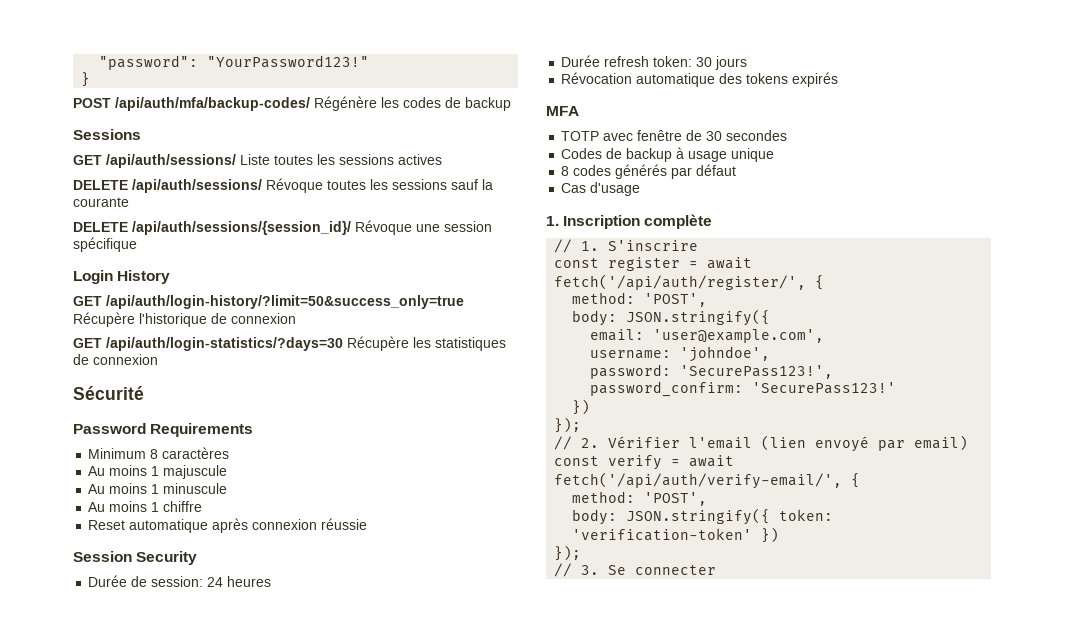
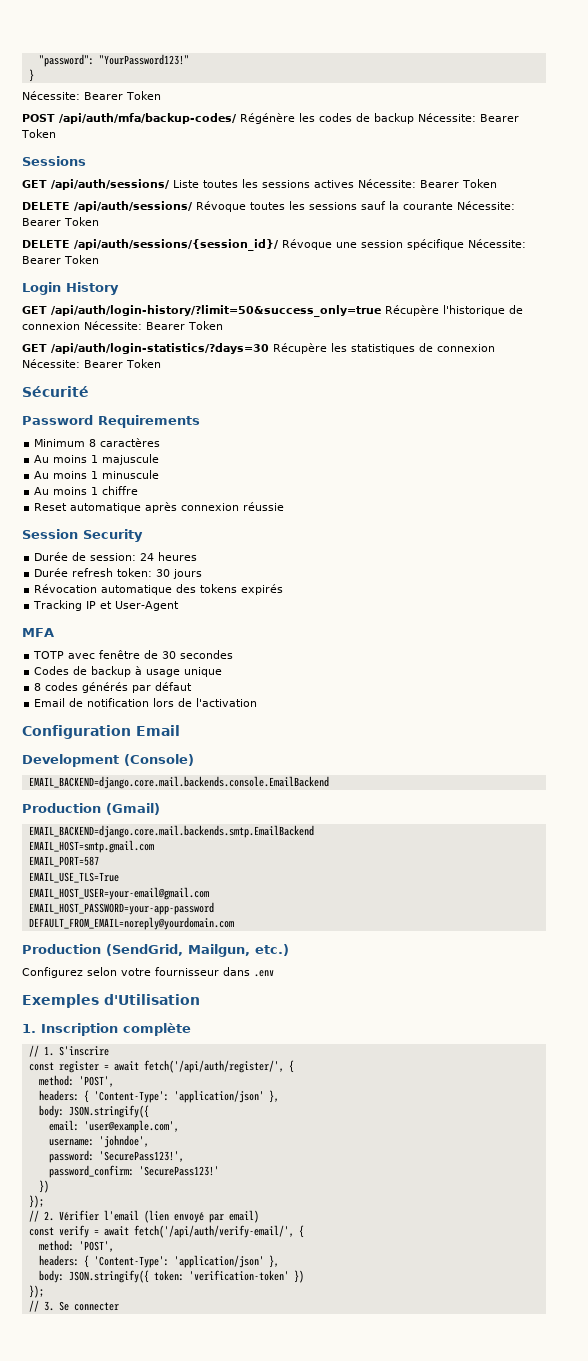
  }
+ Nécessite: Bearer Token
- POST /api/auth/mfa/backup-codes/ Régénère les codes de backup
+ POST /api/auth/mfa/backup-codes/ Régénère les codes de backup Nécessite: Bearer Token
- GET /api/auth/sessions/ Liste toutes les sessions actives
+ GET /api/auth/sessions/ Liste toutes les sessions actives Nécessite: Bearer Token
- DELETE /api/auth/sessions/ Révoque toutes les sessions sauf la courante
+ DELETE /api/auth/sessions/ Révoque toutes les sessions sauf la courante Nécessite: Bearer Token
- DELETE /api/auth/sessions/{session_id}/ Révoque une session spécifique
+ DELETE /api/auth/sessions/{session_id}/ Révoque une session spécifique Nécessite: Bearer Token
- GET /api/auth/login-history/?limit=50&success_only=true Récupère l'historique de connexion
+ GET /api/auth/login-history/?limit=50&success_only=true Récupère l'historique de connexion Nécessite: Bearer Token
- GET /api/auth/login-statistics/?days=30 Récupère les statistiques de connexion
+ GET /api/auth/login-statistics/?days=30 Récupère les statistiques de connexion Nécessite: Bearer Token
+ Tracking IP et User-Agent
- Cas d'usage
+ Email de notification lors de l'activation
+ Configuration Email
+ Development (Console)
+ EMAIL_BACKEND=django.core.mail.backends.console.EmailBackend
+ Production (Gmail)
+ EMAIL_BACKEND=django.core.mail.backends.smtp.EmailBackend
+ EMAIL_HOST=smtp.gmail.com
+ EMAIL_PORT=587
+ EMAIL_USE_TLS=True
+ EMAIL_HOST_USER=your-email@gmail.com
+ EMAIL_HOST_PASSWORD=your-app-password
+ DEFAULT_FROM_EMAIL=noreply@yourdomain.com
+ Production (SendGrid, Mailgun, etc.)
+ Configurez selon votre fournisseur dans .env
+ Exemples d'Utilisation
  const register = await fetch('/api/auth/register/', {
  method: 'POST',
+ headers: { 'Content-Type': 'application/json' },
  const verify = await fetch('/api/auth/verify-email/', {
  method: 'POST',
+ headers: { 'Content-Type': 'application/json' },

